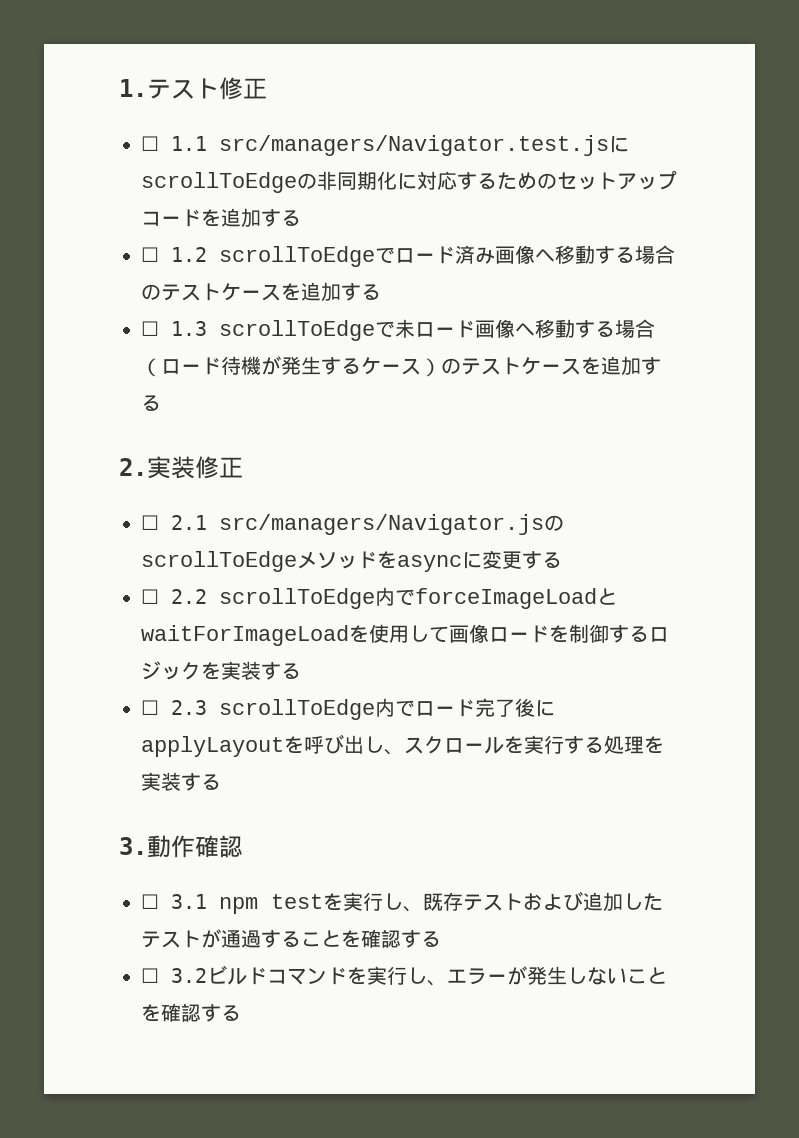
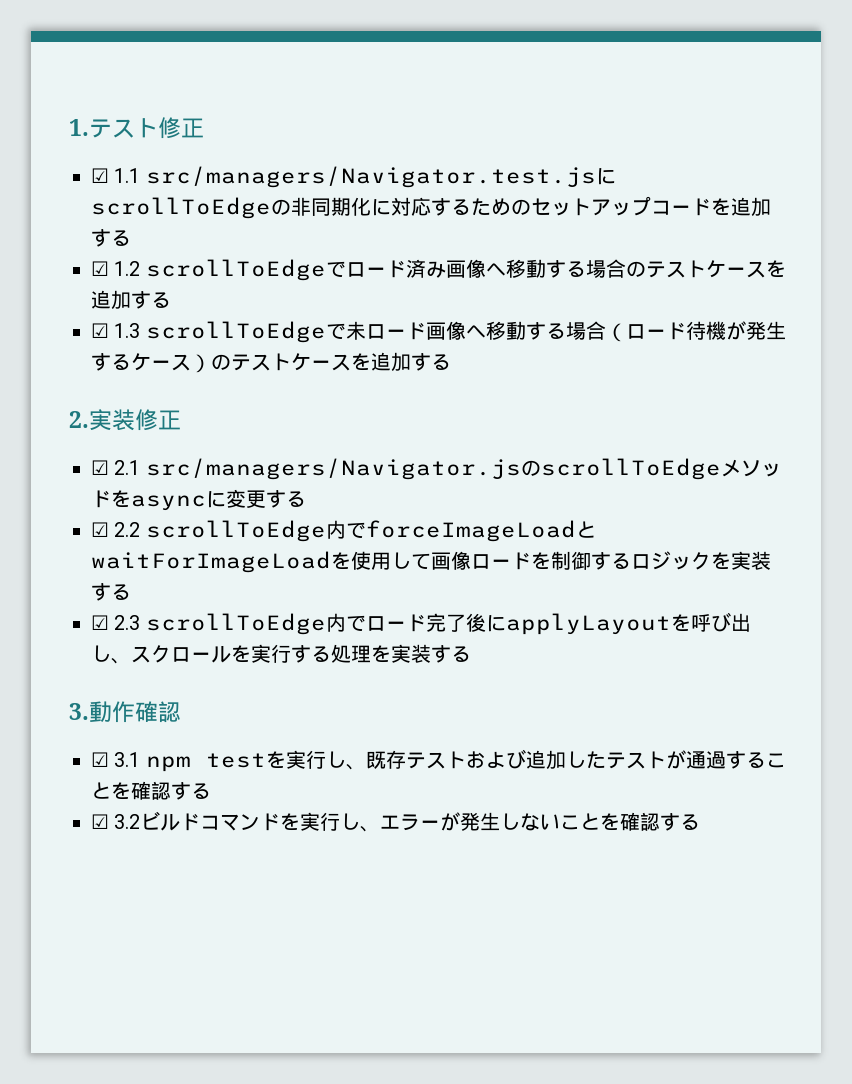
- ☐ 1.1 src/managers/Navigator.test.jsにscrollToEdgeの非同期化に対応するためのセットアップコードを追加する
+ ☑ 1.1 src/managers/Navigator.test.jsにscrollToEdgeの非同期化に対応するためのセットアップコードを追加する
- ☐ 1.2 scrollToEdgeでロード済み画像へ移動する場合のテストケースを追加する
+ ☑ 1.2 scrollToEdgeでロード済み画像へ移動する場合のテストケースを追加する
- ☐ 1.3 scrollToEdgeで未ロード画像へ移動する場合（ロード待機が発生するケース）のテストケースを追加する
+ ☑ 1.3 scrollToEdgeで未ロード画像へ移動する場合（ロード待機が発生するケース）のテストケースを追加する
- ☐ 2.1 src/managers/Navigator.jsのscrollToEdgeメソッドをasyncに変更する
+ ☑ 2.1 src/managers/Navigator.jsのscrollToEdgeメソッドをasyncに変更する
- ☐ 2.2 scrollToEdge内でforceImageLoadとwaitForImageLoadを使用して画像ロードを制御するロジックを実装する
+ ☑ 2.2 scrollToEdge内でforceImageLoadとwaitForImageLoadを使用して画像ロードを制御するロジックを実装する
- ☐ 2.3 scrollToEdge内でロード完了後にapplyLayoutを呼び出し、スクロールを実行する処理を実装する
+ ☑ 2.3 scrollToEdge内でロード完了後にapplyLayoutを呼び出し、スクロールを実行する処理を実装する
- ☐ 3.1 npm testを実行し、既存テストおよび追加したテストが通過することを確認する
+ ☑ 3.1 npm testを実行し、既存テストおよび追加したテストが通過することを確認する
- ☐ 3.2ビルドコマンドを実行し、エラーが発生しないことを確認する
+ ☑ 3.2ビルドコマンドを実行し、エラーが発生しないことを確認する

